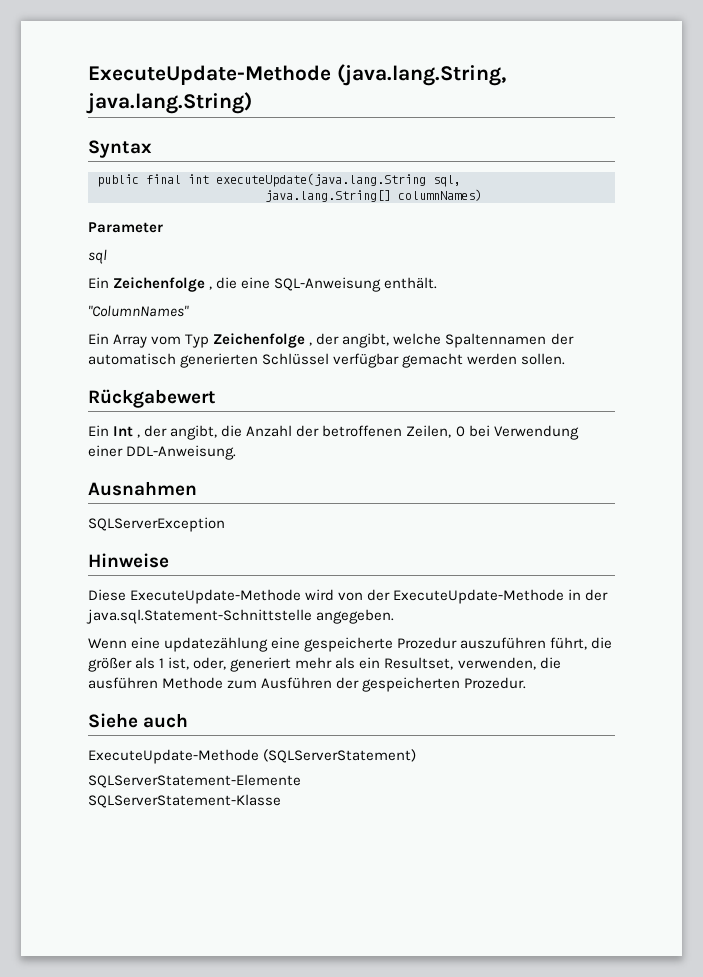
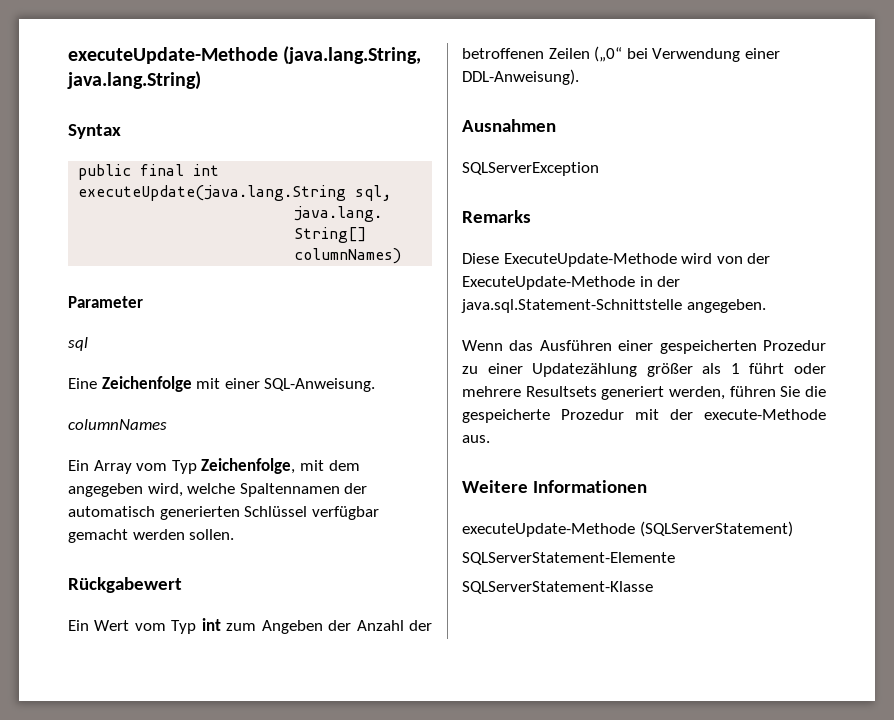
- ExecuteUpdate-Methode (java.lang.String, java.lang.String)
+ executeUpdate-Methode (java.lang.String, java.lang.String)
- Ein Zeichenfolge , die eine SQL-Anweisung enthält.
- "ColumnNames"
+ Eine Zeichenfolge mit einer SQL-Anweisung.
+ columnNames
- Ein Array vom Typ Zeichenfolge , der angibt, welche Spaltennamen der automatisch generierten Schlüssel verfügbar gemacht werden sollen.
+ Ein Array vom Typ Zeichenfolge, mit dem angegeben wird, welche Spaltennamen der automatisch generierten Schlüssel verfügbar gemacht werden sollen.
- Ein Int , der angibt, die Anzahl der betroffenen Zeilen, 0 bei Verwendung einer DDL-Anweisung.
+ Ein Wert vom Typ int zum Angeben der Anzahl der betroffenen Zeilen („0“ bei Verwendung einer DDL-Anweisung).
- Hinweise
+ Remarks
- Wenn eine updatezählung eine gespeicherte Prozedur auszuführen führt, die größer als 1 ist, oder, generiert mehr als ein Resultset, verwenden, die ausführen Methode zum Ausführen der gespeicherten Prozedur.
- Siehe auch
- ExecuteUpdate-Methode (SQLServerStatement)
+ Wenn das Ausführen einer gespeicherten Prozedur zu einer Updatezählung größer als 1 führt oder mehrere Resultsets generiert werden, führen Sie die gespeicherte Prozedur mit der execute-Methode aus.
+ Weitere Informationen
+ executeUpdate-Methode (SQLServerStatement)

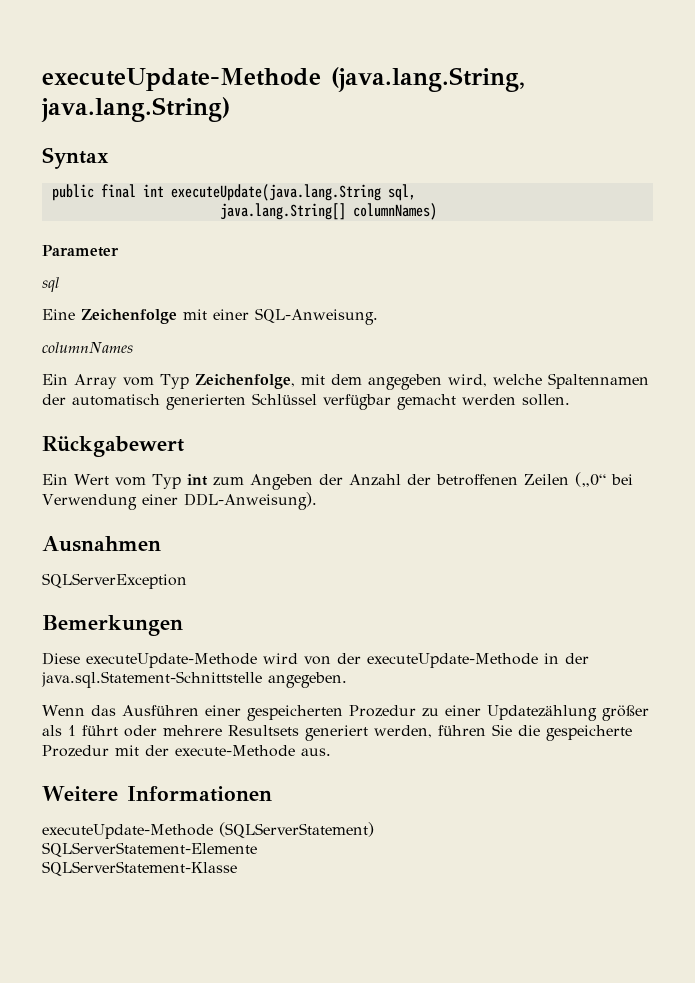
- Remarks
+ Bemerkungen
- Diese ExecuteUpdate-Methode wird von der ExecuteUpdate-Methode in der java.sql.Statement-Schnittstelle angegeben.
+ Diese executeUpdate-Methode wird von der executeUpdate-Methode in der java.sql.Statement-Schnittstelle angegeben.

